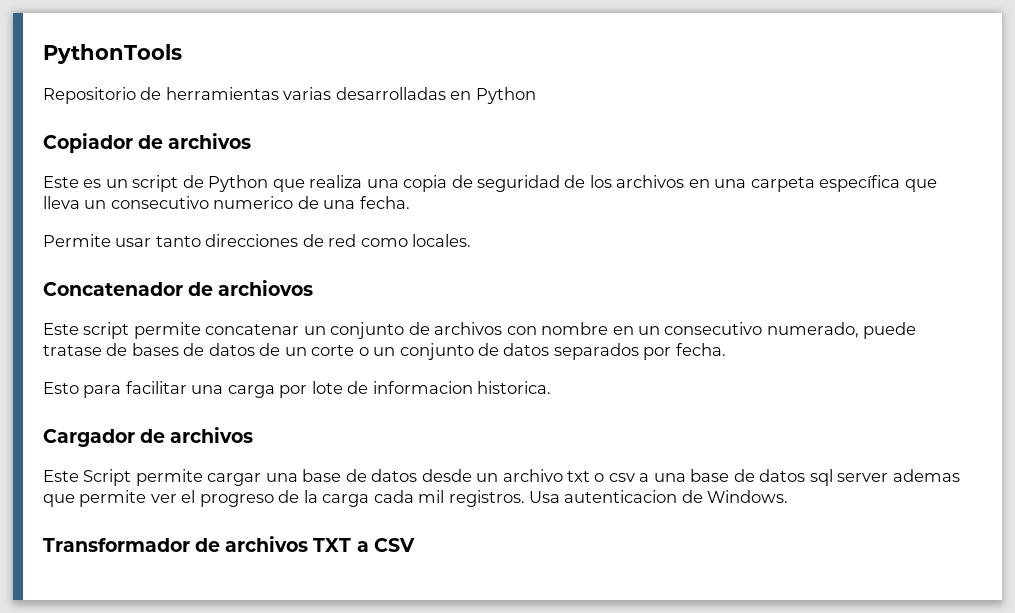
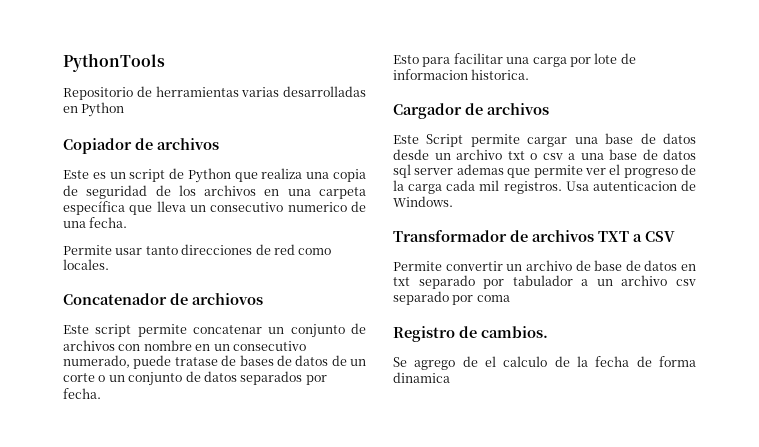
+ Permite convertir un archivo de base de datos en txt separado por tabulador a un archivo csv separado por coma
+ Registro de cambios.
+ Se agrego de el calculo de la fecha de forma dinamica

